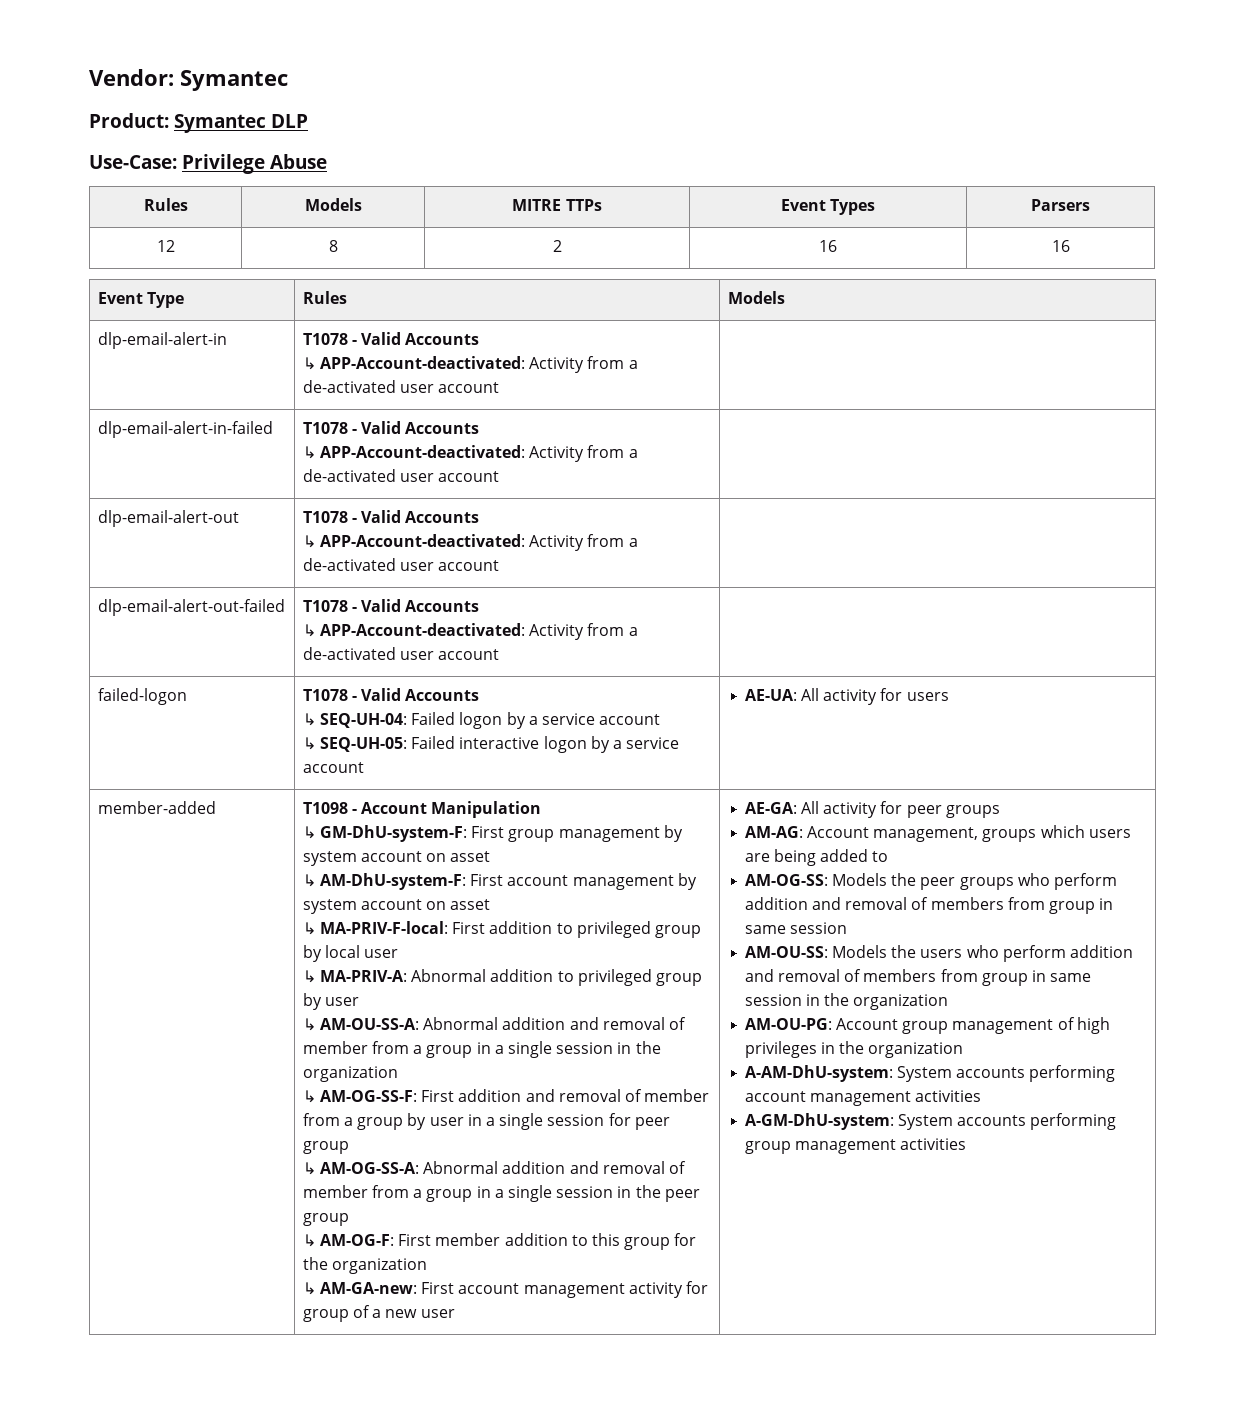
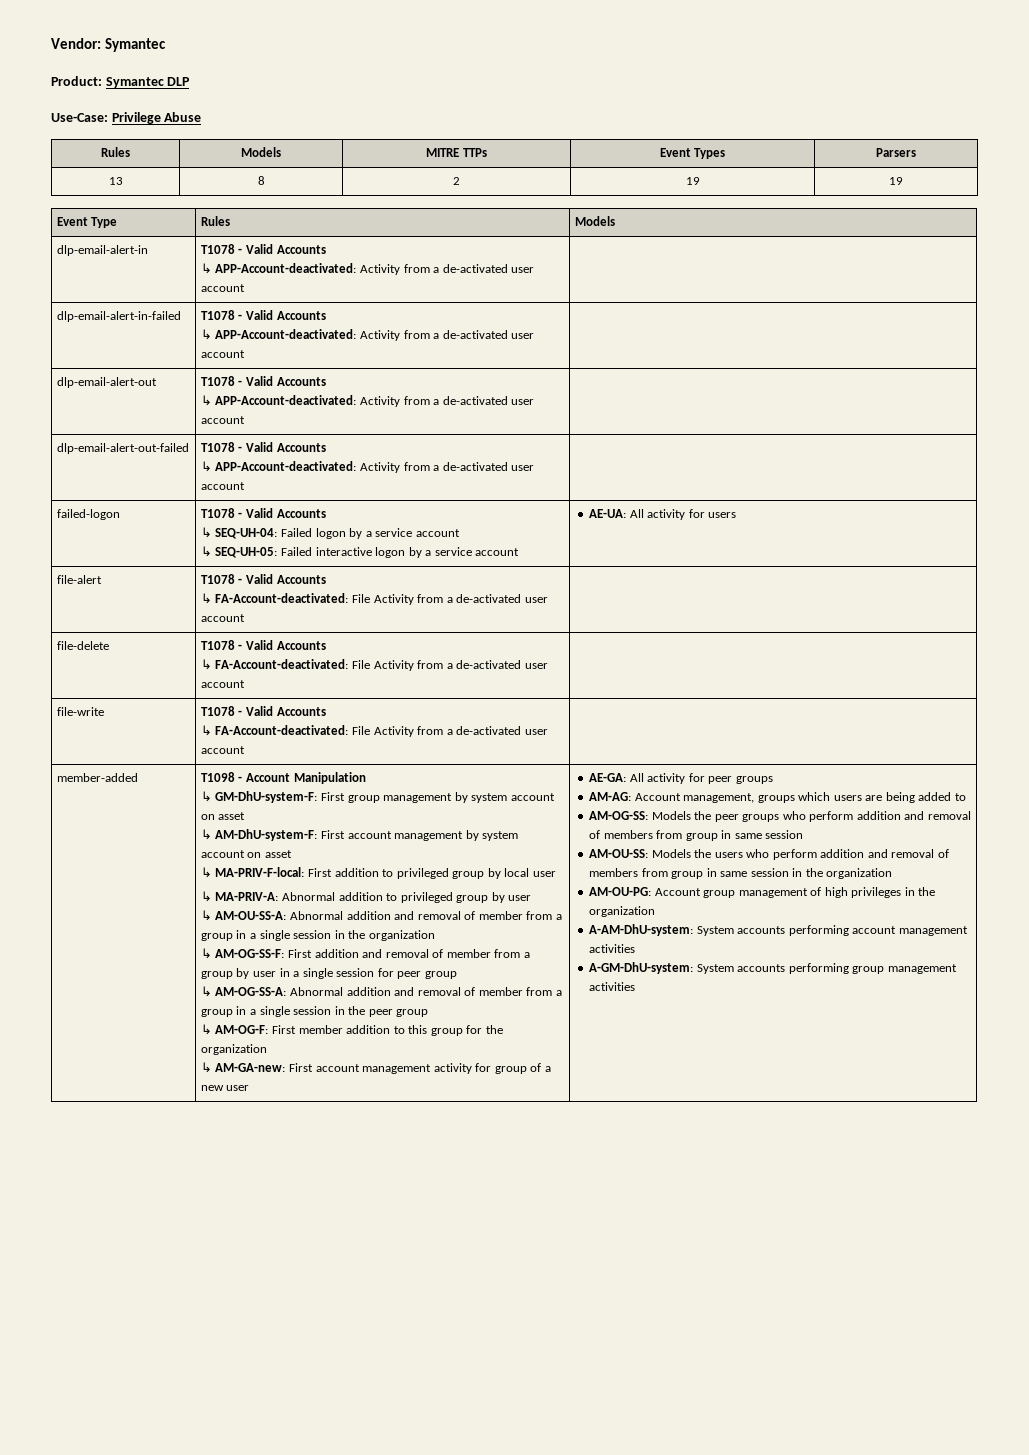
- 12 | 8 | 2 | 16 | 16
+ 13 | 8 | 2 | 19 | 19
+ file-alert | T1078 - Valid Accounts
+ ↳ FA-Account-deactivated: File Activity from a de-activated user account |
+ file-delete | T1078 - Valid Accounts
+ ↳ FA-Account-deactivated: File Activity from a de-activated user account |
+ file-write | T1078 - Valid Accounts
+ ↳ FA-Account-deactivated: File Activity from a de-activated user account |

